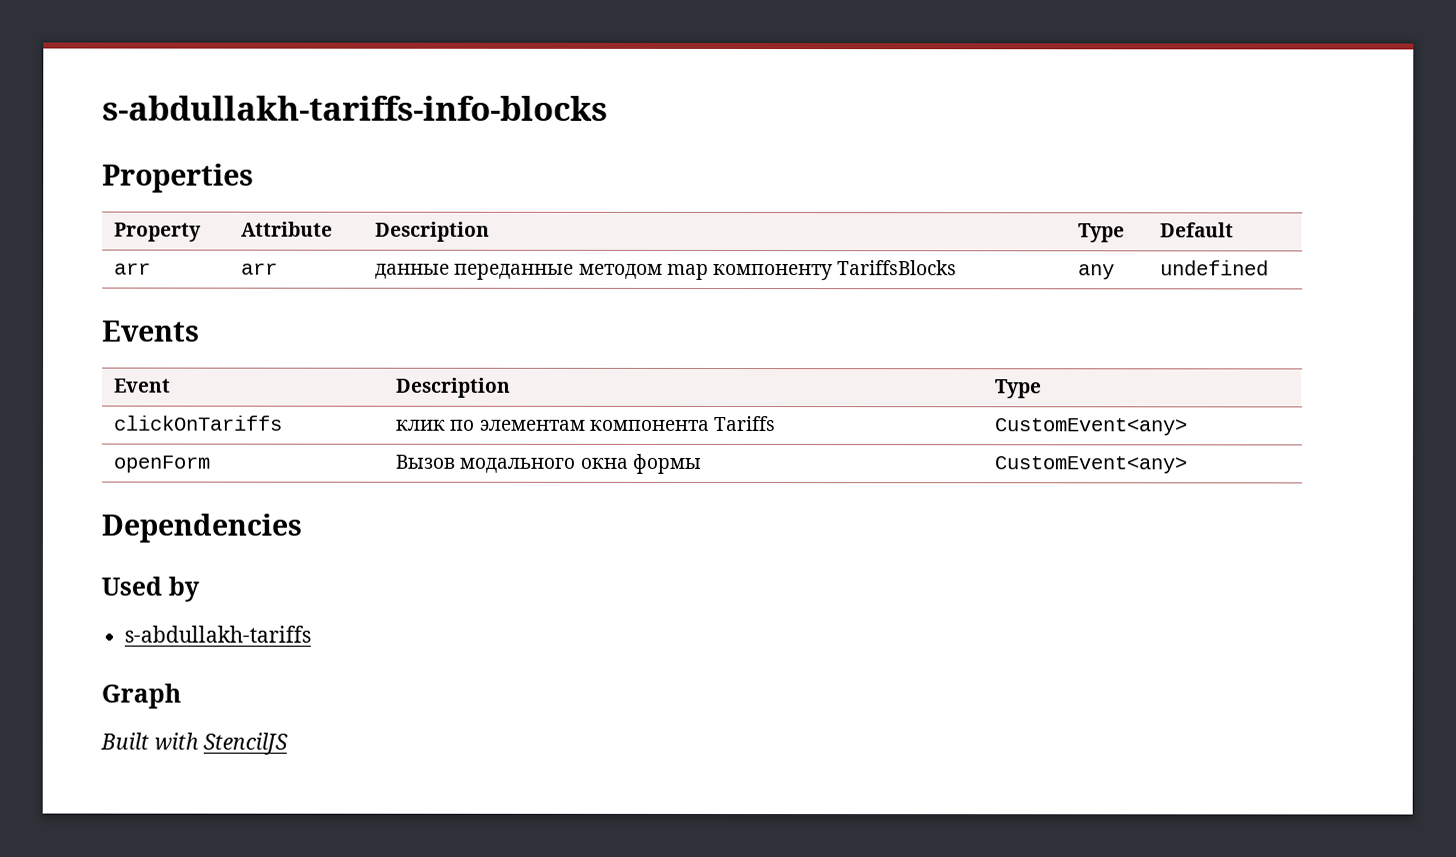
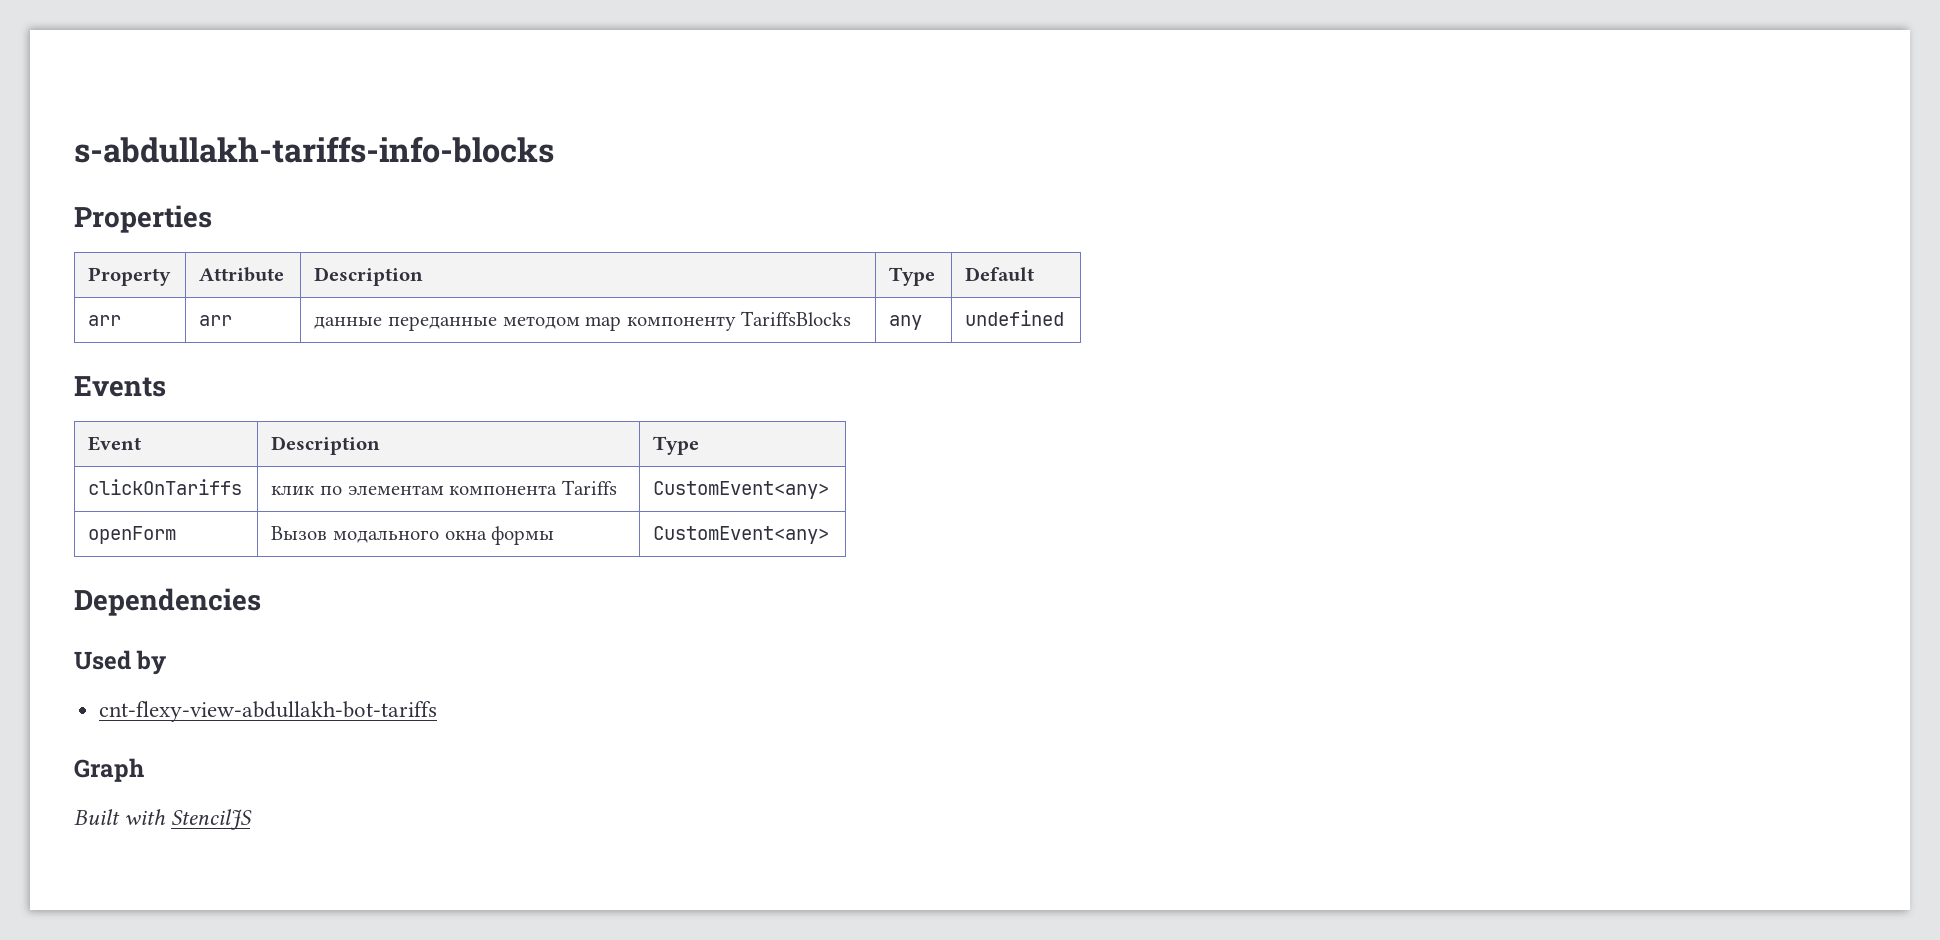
- s-abdullakh-tariffs
+ cnt-flexy-view-abdullakh-bot-tariffs

